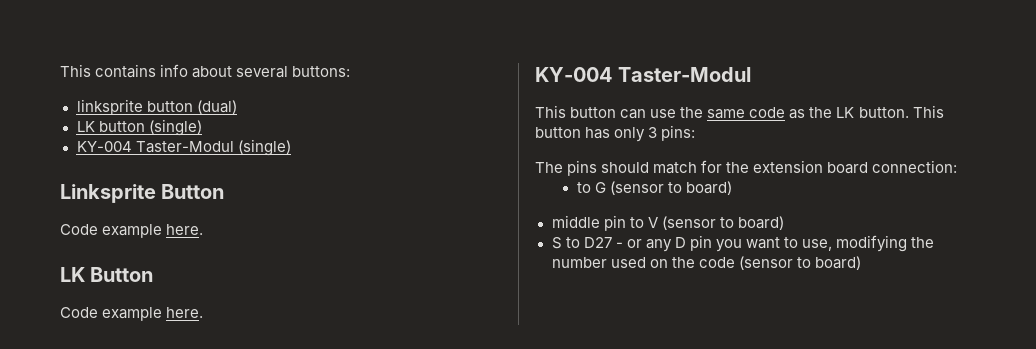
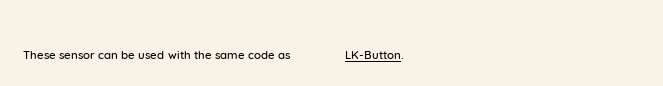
- This contains info about several buttons:
- linksprite button (dual)
- LK button (single)
- KY-004 Taster-Modul (single)
- Linksprite Button
- Code example here.
- LK Button
- Code example here.
- KY-004 Taster-Modul
- This button can use the same code as the LK button. This button has only 3 pins:
- The pins should match for the extension board connection:
- to G (sensor to board)
- middle pin to V (sensor to board)
- S to D27 - or any D pin you want to use, modifying the number used on the code (sensor to board)
+ These sensor can be used with the same code as LK-Button.

